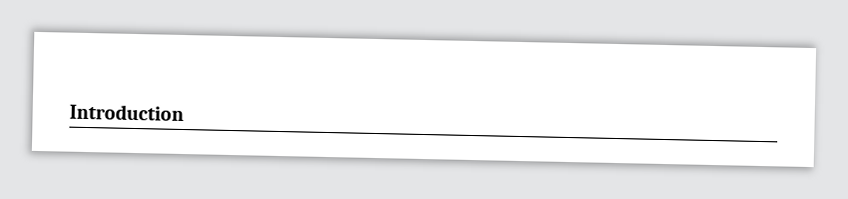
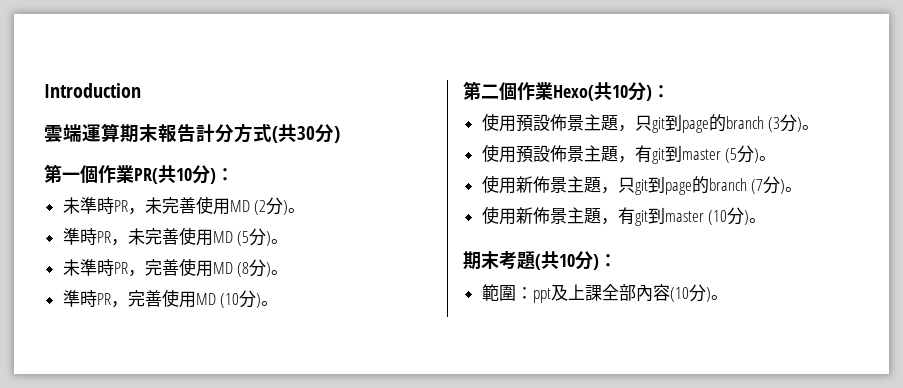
+ 雲端運算期末報告計分方式(共30分)
+ 第一個作業PR(共10分)：
+ 未準時PR，未完善使用MD (2分)。
+ 準時PR，未完善使用MD (5分)。
+ 未準時PR，完善使用MD (8分)。
+ 準時PR，完善使用MD (10分)。
+ 第二個作業Hexo(共10分)：
+ 使用預設佈景主題，只git到page的branch (3分)。
+ 使用預設佈景主題，有git到master (5分)。
+ 使用新佈景主題，只git到page的branch (7分)。
+ 使用新佈景主題，有git到master (10分)。
+ 期末考題(共10分)：
+ 範圍：ppt及上課全部內容(10分)。

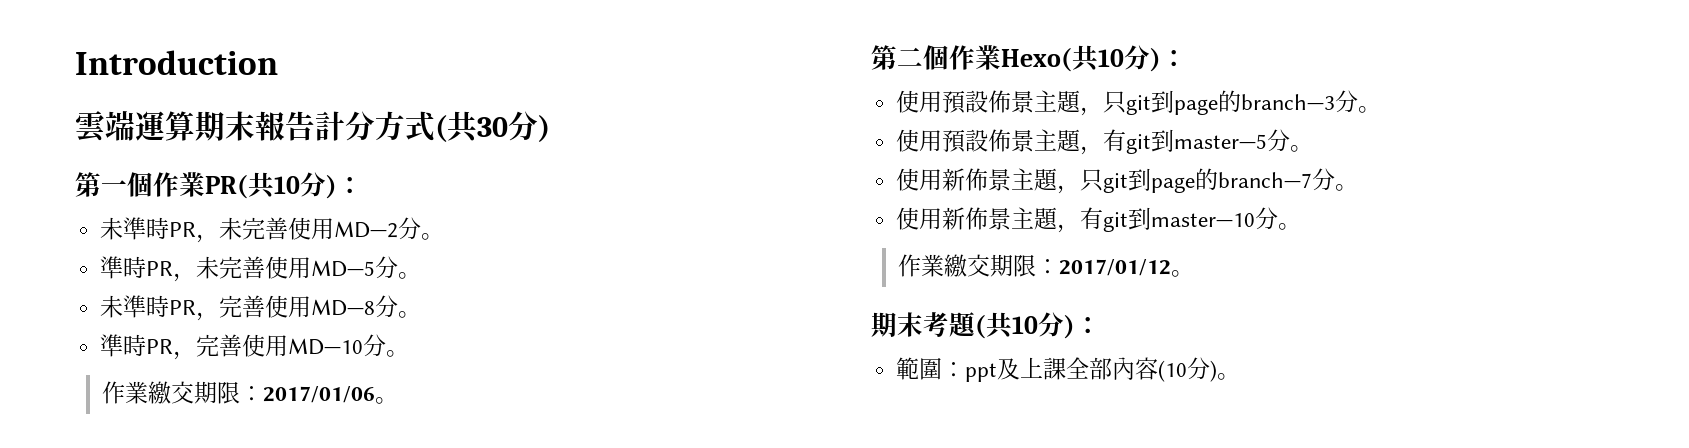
- 未準時PR，未完善使用MD (2分)。
+ 未準時PR，未完善使用MD—2分。
- 準時PR，未完善使用MD (5分)。
+ 準時PR，未完善使用MD—5分。
- 未準時PR，完善使用MD (8分)。
+ 未準時PR，完善使用MD—8分。
- 準時PR，完善使用MD (10分)。
+ 準時PR，完善使用MD—10分。
+ 作業繳交期限：2017/01/06。
- 使用預設佈景主題，只git到page的branch (3分)。
+ 使用預設佈景主題，只git到page的branch—3分。
- 使用預設佈景主題，有git到master (5分)。
+ 使用預設佈景主題，有git到master—5分。
- 使用新佈景主題，只git到page的branch (7分)。
+ 使用新佈景主題，只git到page的branch—7分。
- 使用新佈景主題，有git到master (10分)。
+ 使用新佈景主題，有git到master—10分。
+ 作業繳交期限：2017/01/12。

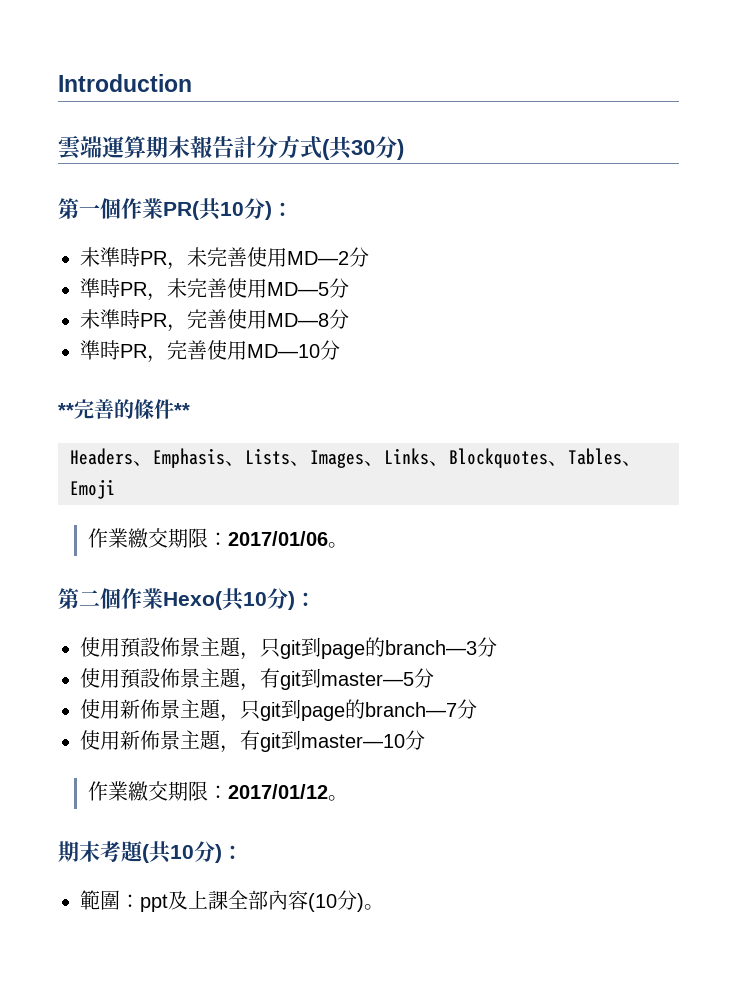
- 未準時PR，未完善使用MD—2分。
+ 未準時PR，未完善使用MD—2分
- 準時PR，未完善使用MD—5分。
+ 準時PR，未完善使用MD—5分
- 未準時PR，完善使用MD—8分。
+ 未準時PR，完善使用MD—8分
- 準時PR，完善使用MD—10分。
+ 準時PR，完善使用MD—10分
+ **完善的條件**
+ Headers、Emphasis、Lists、Images、Links、Blockquotes、Tables、Emoji
- 使用預設佈景主題，只git到page的branch—3分。
+ 使用預設佈景主題，只git到page的branch—3分
- 使用預設佈景主題，有git到master—5分。
+ 使用預設佈景主題，有git到master—5分
- 使用新佈景主題，只git到page的branch—7分。
+ 使用新佈景主題，只git到page的branch—7分
- 使用新佈景主題，有git到master—10分。
+ 使用新佈景主題，有git到master—10分

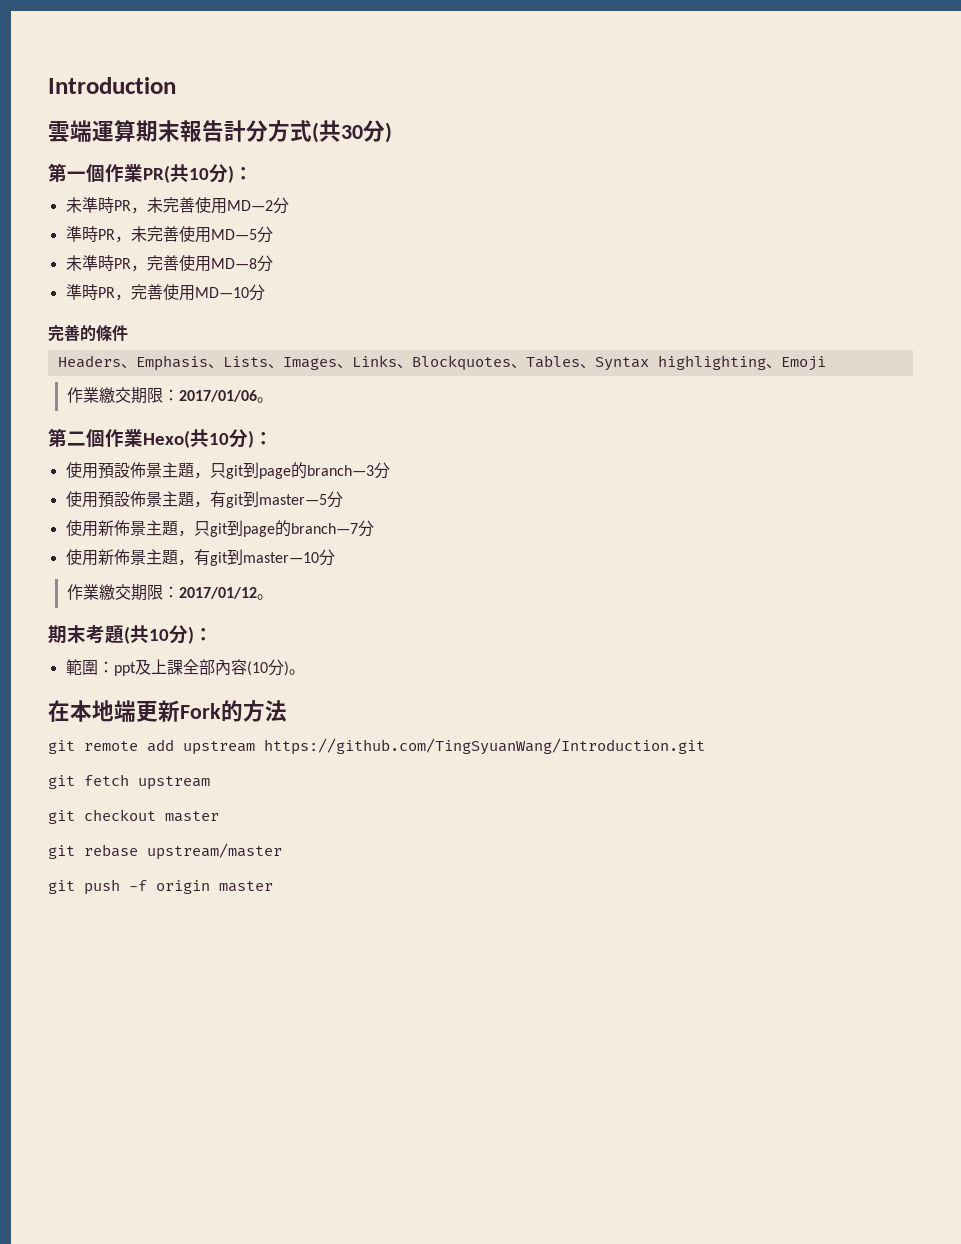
- **完善的條件**
+ 完善的條件
- Headers、Emphasis、Lists、Images、Links、Blockquotes、Tables、Emoji
+ Headers、Emphasis、Lists、Images、Links、Blockquotes、Tables、Syntax highlighting、Emoji
+ 在本地端更新Fork的方法
+ git remote add upstream https://github.com/TingSyuanWang/Introduction.git
+ git fetch upstream
+ git checkout master
+ git rebase upstream/master
+ git push -f origin master

